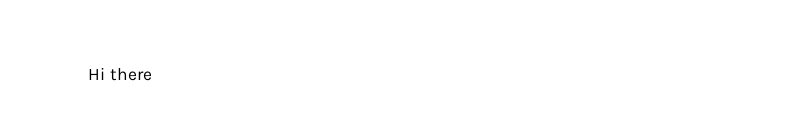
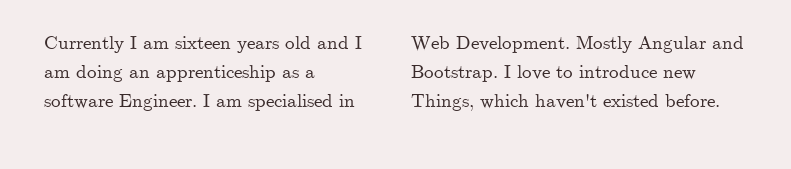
- Hi there
+ Currently I am sixteen years old and I am doing an apprenticeship as a software Engineer. I am specialised in Web Development. Mostly Angular and Bootstrap. I love to introduce new Things, which haven't existed before.

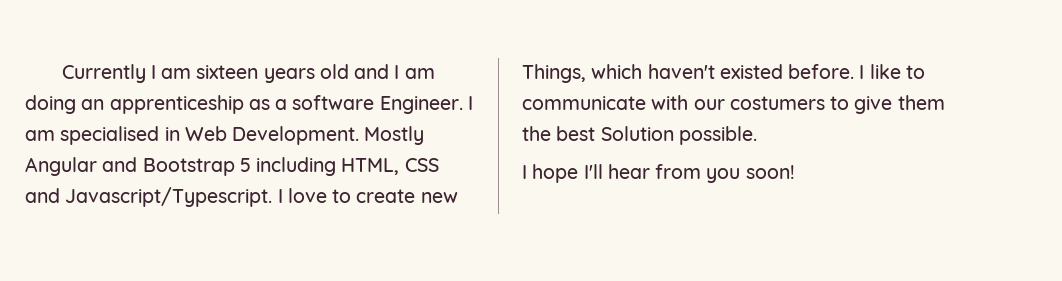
- Mostly Angular and Bootstrap.
+ Mostly Angular and Bootstrap 5 including HTML, CSS and Javascript/Typescript.
- I love to introduce new Things, which haven't existed before.
+ I love to create new Things, which haven't existed before.
+ I like to communicate with our costumers to give them the best Solution possible.
+ I hope I'll hear from you soon!

